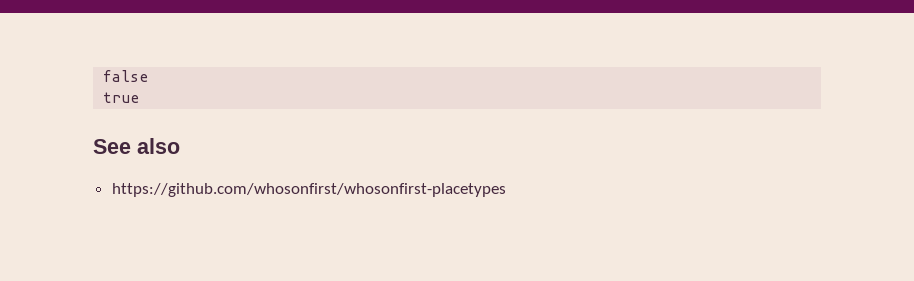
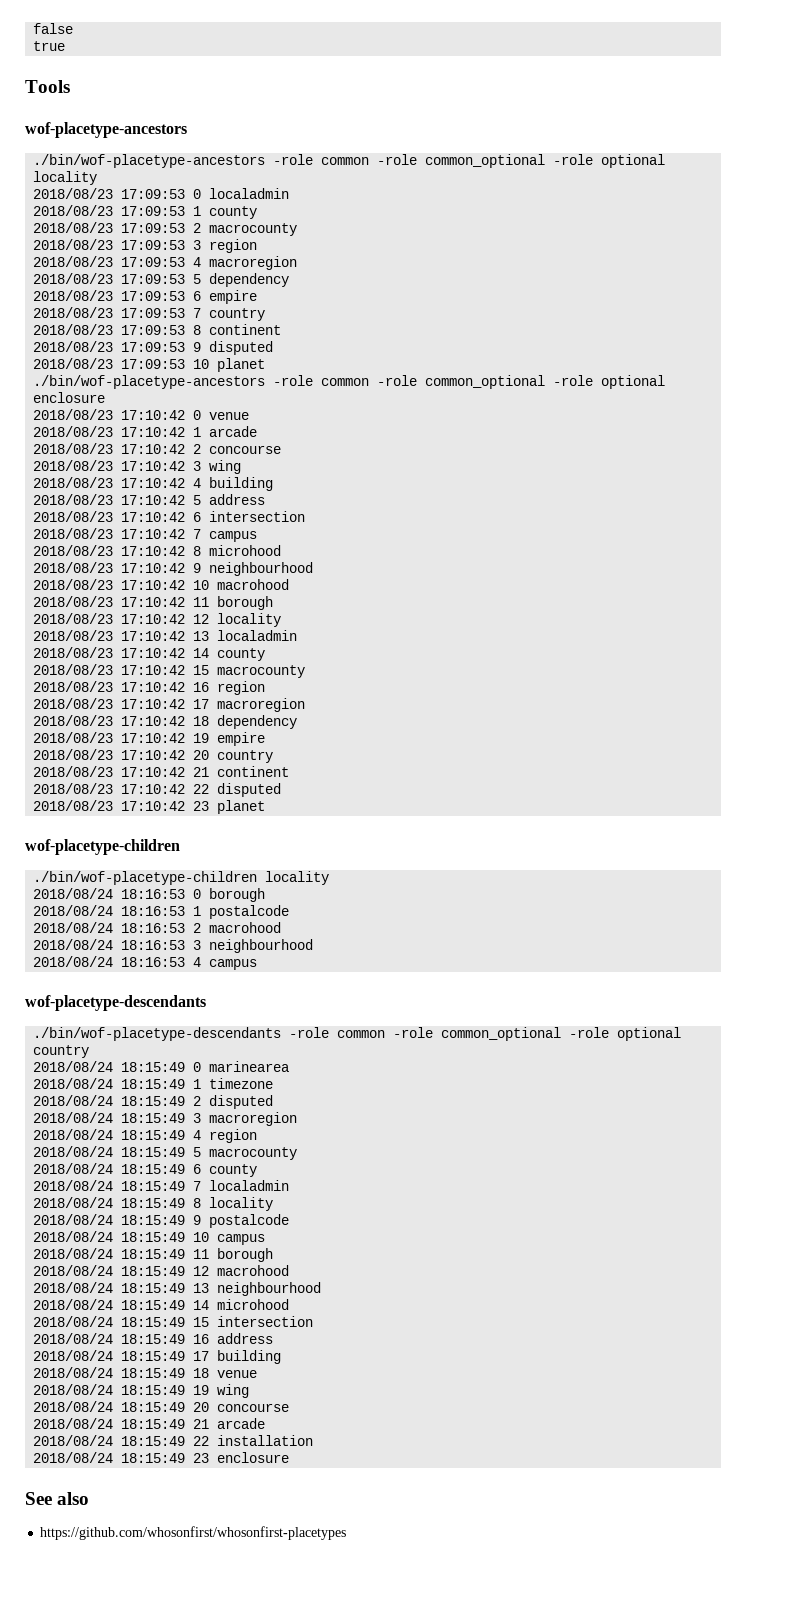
+ Tools
+ wof-placetype-ancestors
+ ./bin/wof-placetype-ancestors -role common -role common_optional -role optional locality
+ 2018/08/23 17:09:53 0 localadmin
+ 2018/08/23 17:09:53 1 county
+ 2018/08/23 17:09:53 2 macrocounty
+ 2018/08/23 17:09:53 3 region
+ 2018/08/23 17:09:53 4 macroregion
+ 2018/08/23 17:09:53 5 dependency
+ 2018/08/23 17:09:53 6 empire
+ 2018/08/23 17:09:53 7 country
+ 2018/08/23 17:09:53 8 continent
+ 2018/08/23 17:09:53 9 disputed
+ 2018/08/23 17:09:53 10 planet
+ ./bin/wof-placetype-ancestors -role common -role common_optional -role optional enclosure
+ 2018/08/23 17:10:42 0 venue
+ 2018/08/23 17:10:42 1 arcade
+ 2018/08/23 17:10:42 2 concourse
+ 2018/08/23 17:10:42 3 wing
+ 2018/08/23 17:10:42 4 building
+ 2018/08/23 17:10:42 5 address
+ 2018/08/23 17:10:42 6 intersection
+ 2018/08/23 17:10:42 7 campus
+ 2018/08/23 17:10:42 8 microhood
+ 2018/08/23 17:10:42 9 neighbourhood
+ 2018/08/23 17:10:42 10 macrohood
+ 2018/08/23 17:10:42 11 borough
+ 2018/08/23 17:10:42 12 locality
+ 2018/08/23 17:10:42 13 localadmin
+ 2018/08/23 17:10:42 14 county
+ 2018/08/23 17:10:42 15 macrocounty
+ 2018/08/23 17:10:42 16 region
+ 2018/08/23 17:10:42 17 macroregion
+ 2018/08/23 17:10:42 18 dependency
+ 2018/08/23 17:10:42 19 empire
+ 2018/08/23 17:10:42 20 country
+ 2018/08/23 17:10:42 21 continent
+ 2018/08/23 17:10:42 22 disputed
+ 2018/08/23 17:10:42 23 planet
+ wof-placetype-children
+ ./bin/wof-placetype-children locality
+ 2018/08/24 18:16:53 0 borough
+ 2018/08/24 18:16:53 1 postalcode
+ 2018/08/24 18:16:53 2 macrohood
+ 2018/08/24 18:16:53 3 neighbourhood
+ 2018/08/24 18:16:53 4 campus
+ wof-placetype-descendants
+ ./bin/wof-placetype-descendants -role common -role common_optional -role optional country
+ 2018/08/24 18:15:49 0 marinearea
+ 2018/08/24 18:15:49 1 timezone
+ 2018/08/24 18:15:49 2 disputed
+ 2018/08/24 18:15:49 3 macroregion
+ 2018/08/24 18:15:49 4 region
+ 2018/08/24 18:15:49 5 macrocounty
+ 2018/08/24 18:15:49 6 county
+ 2018/08/24 18:15:49 7 localadmin
+ 2018/08/24 18:15:49 8 locality
+ 2018/08/24 18:15:49 9 postalcode
+ 2018/08/24 18:15:49 10 campus
+ 2018/08/24 18:15:49 11 borough
+ 2018/08/24 18:15:49 12 macrohood
+ 2018/08/24 18:15:49 13 neighbourhood
+ 2018/08/24 18:15:49 14 microhood
+ 2018/08/24 18:15:49 15 intersection
+ 2018/08/24 18:15:49 16 address
+ 2018/08/24 18:15:49 17 building
+ 2018/08/24 18:15:49 18 venue
+ 2018/08/24 18:15:49 19 wing
+ 2018/08/24 18:15:49 20 concourse
+ 2018/08/24 18:15:49 21 arcade
+ 2018/08/24 18:15:49 22 installation
+ 2018/08/24 18:15:49 23 enclosure

